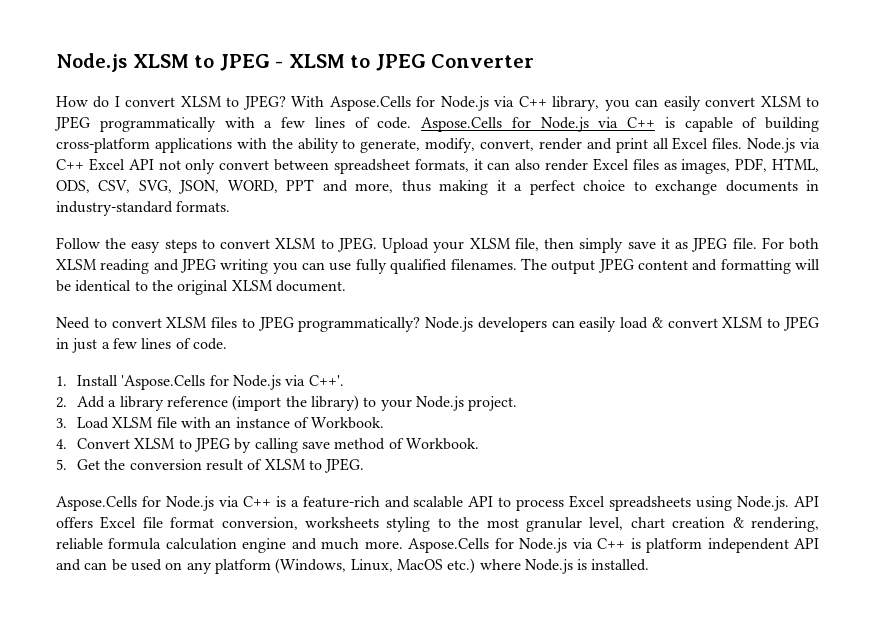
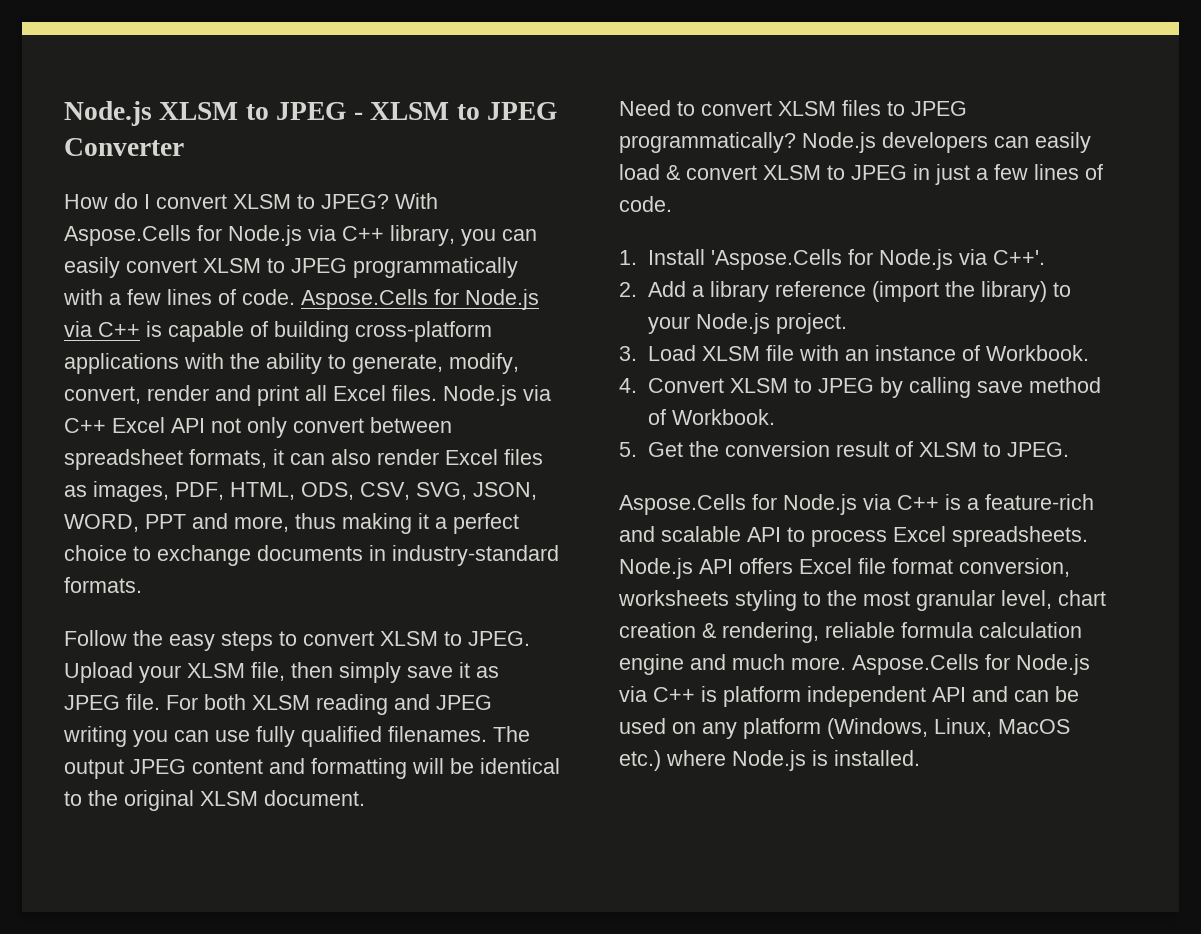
- Aspose.Cells for Node.js via C++ is a feature-rich and scalable API to process Excel spreadsheets using Node.js. API offers Excel file format conversion, worksheets styling to the most granular level, chart creation & rendering, reliable formula calculation engine and much more.
+ Aspose.Cells for Node.js via C++ is a feature-rich and scalable API to process Excel spreadsheets. Node.js API offers Excel file format conversion, worksheets styling to the most granular level, chart creation & rendering, reliable formula calculation engine and much more.

